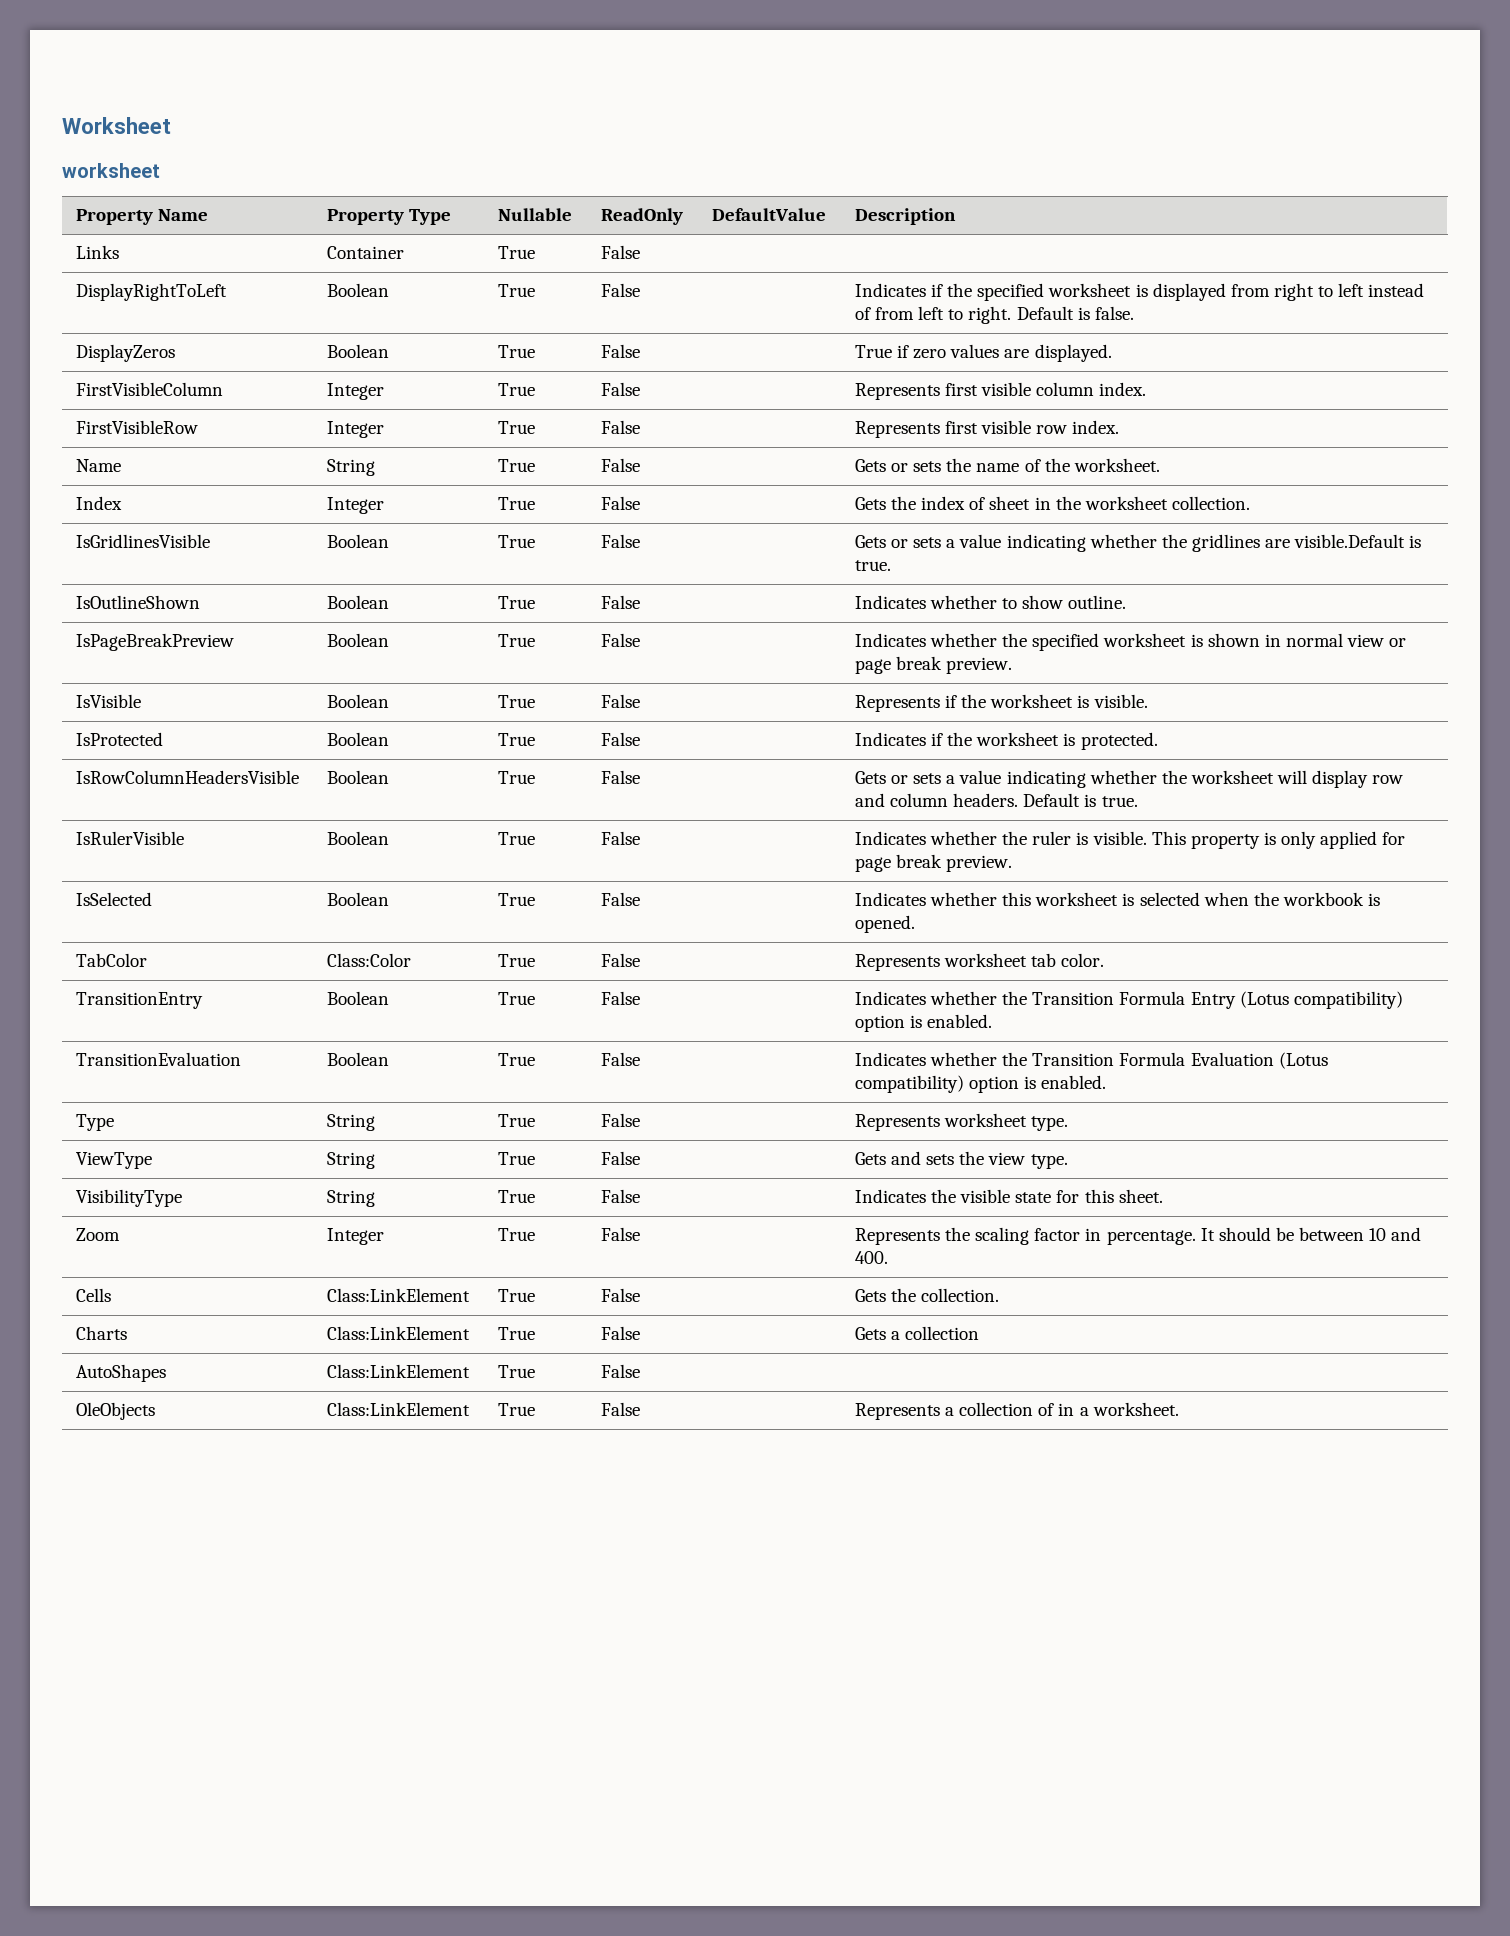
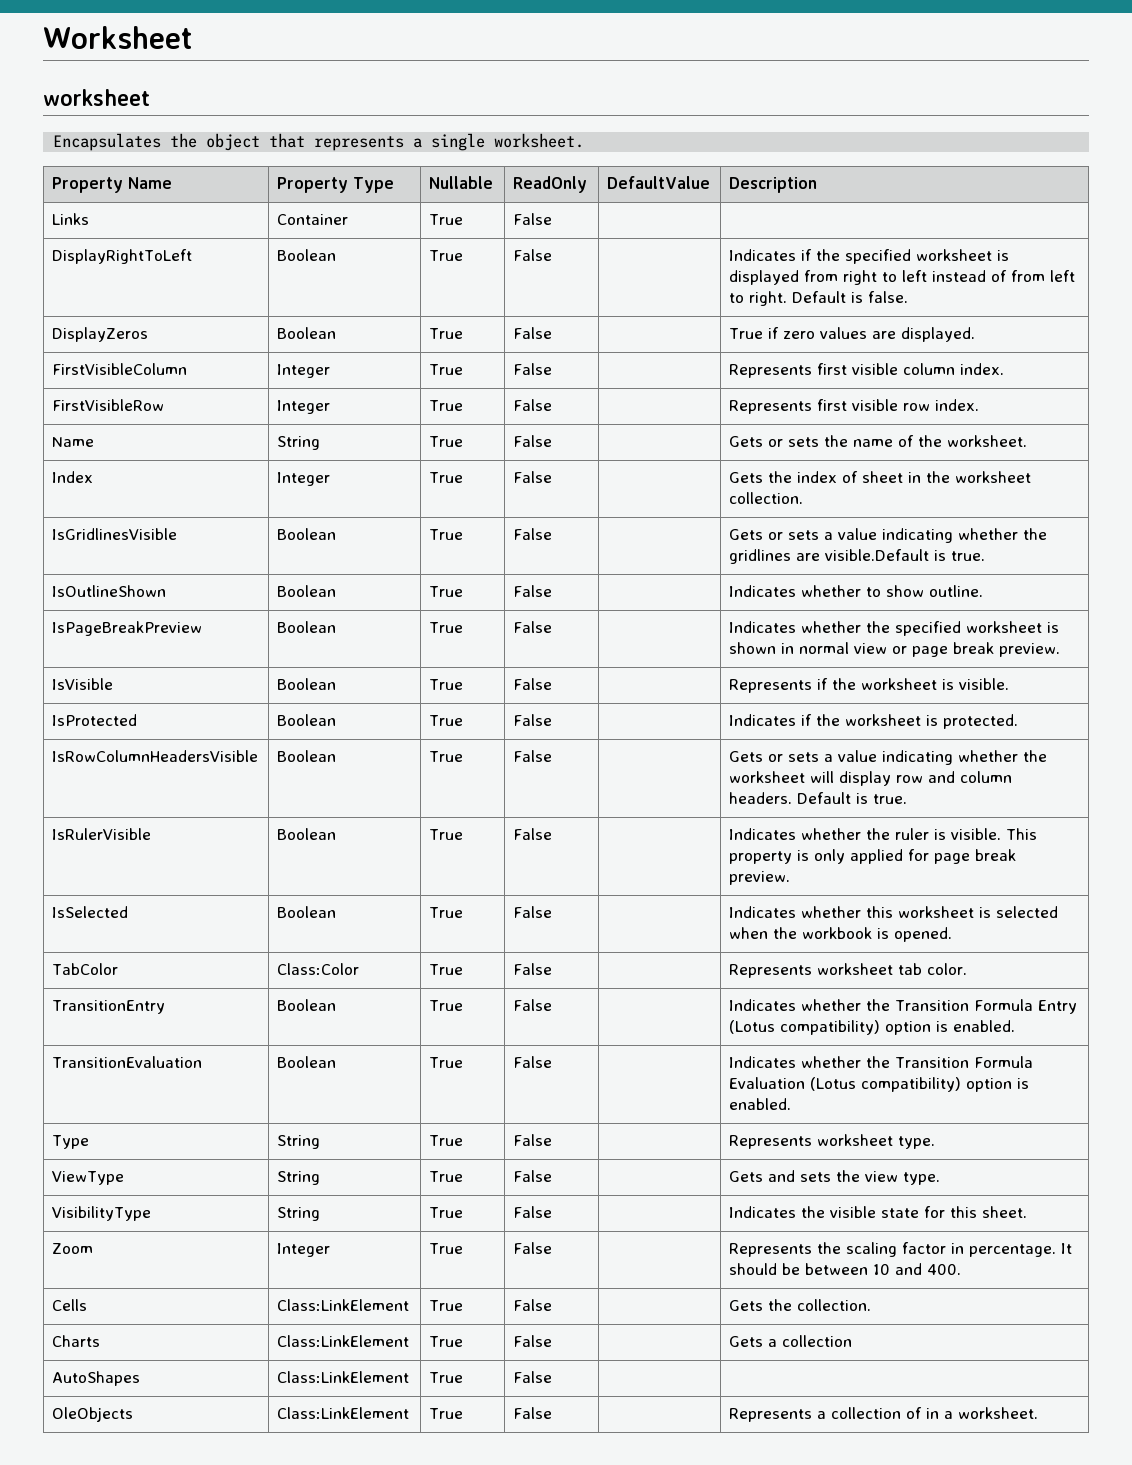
+ Encapsulates the object that represents a single worksheet.

